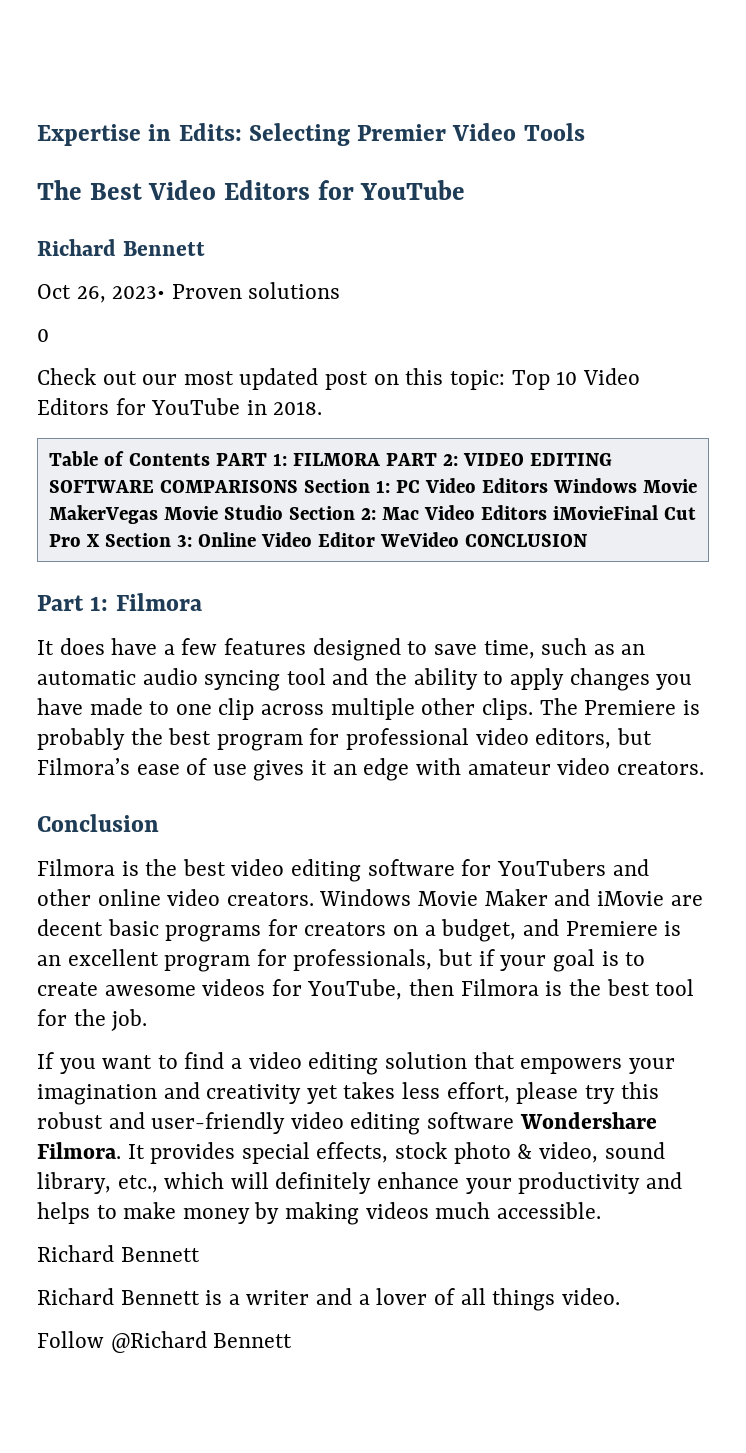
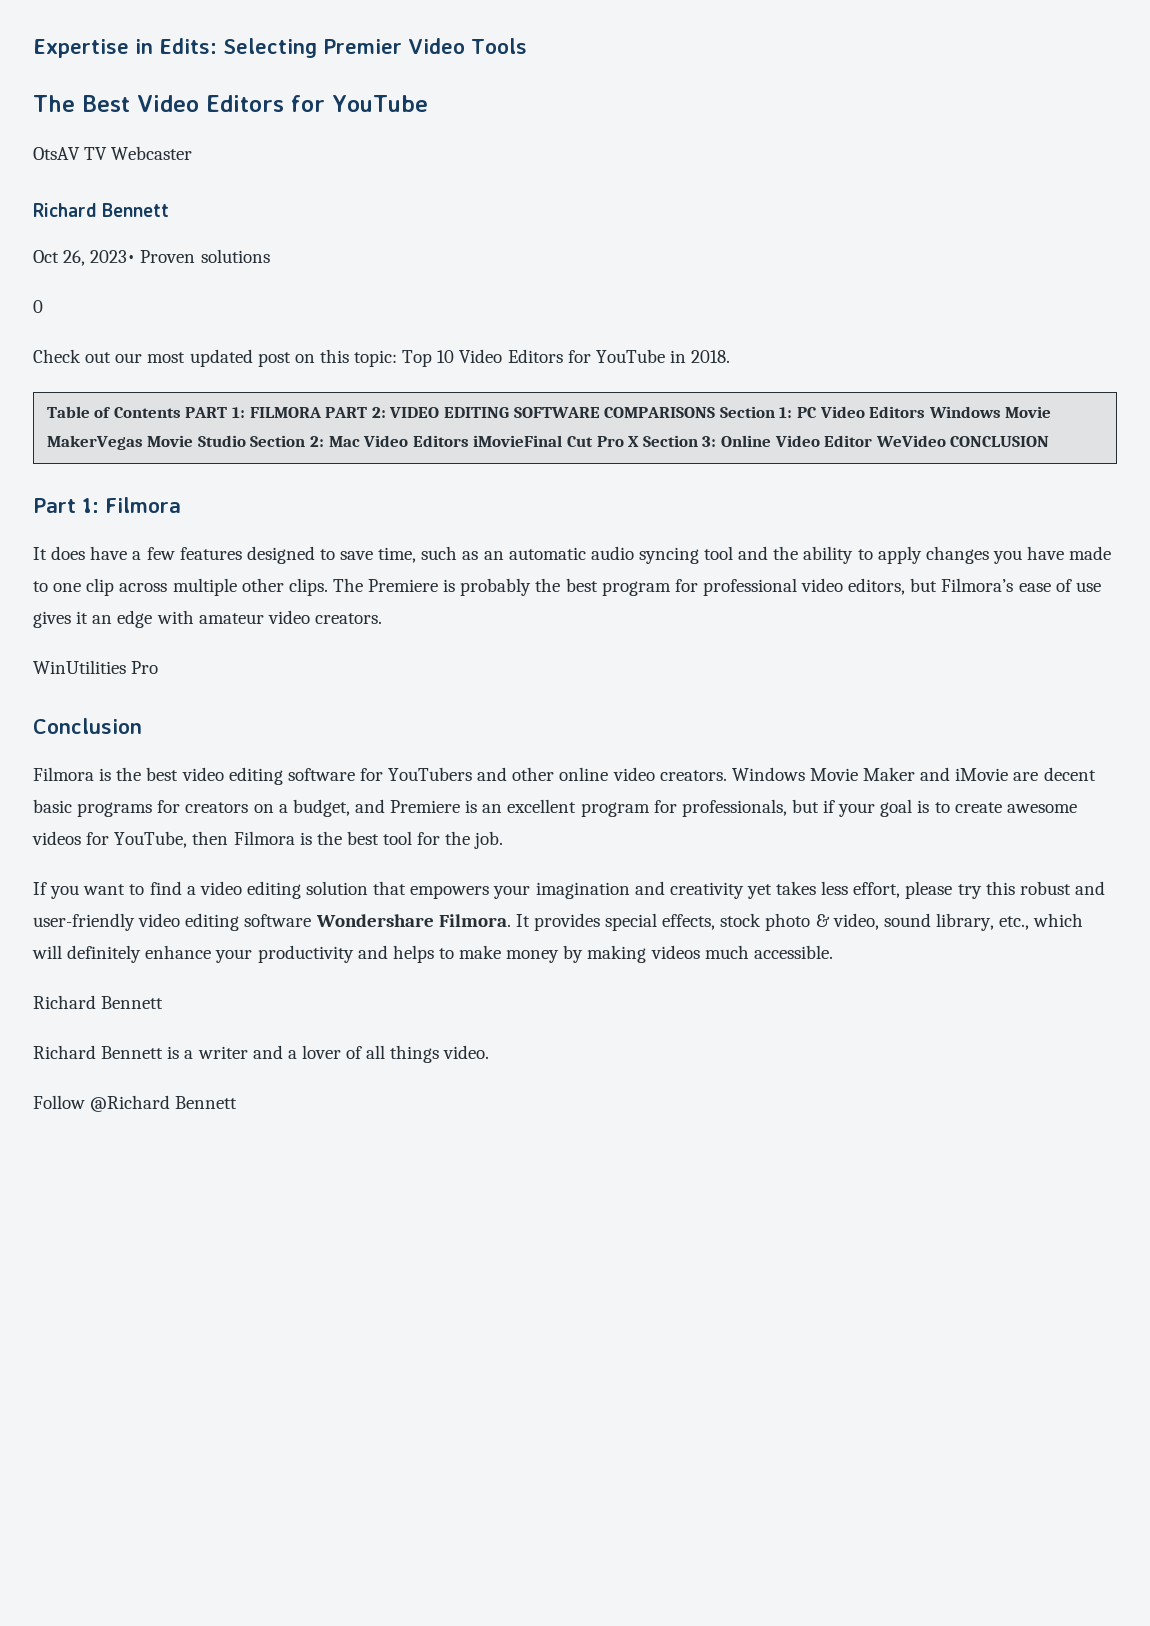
+ OtsAV TV Webcaster
+ WinUtilities Pro

